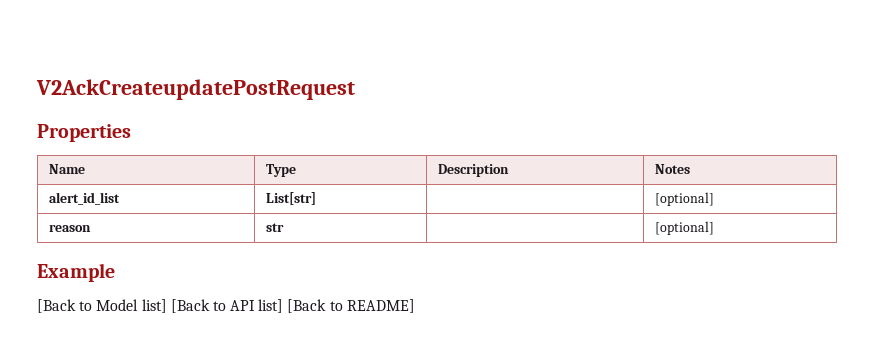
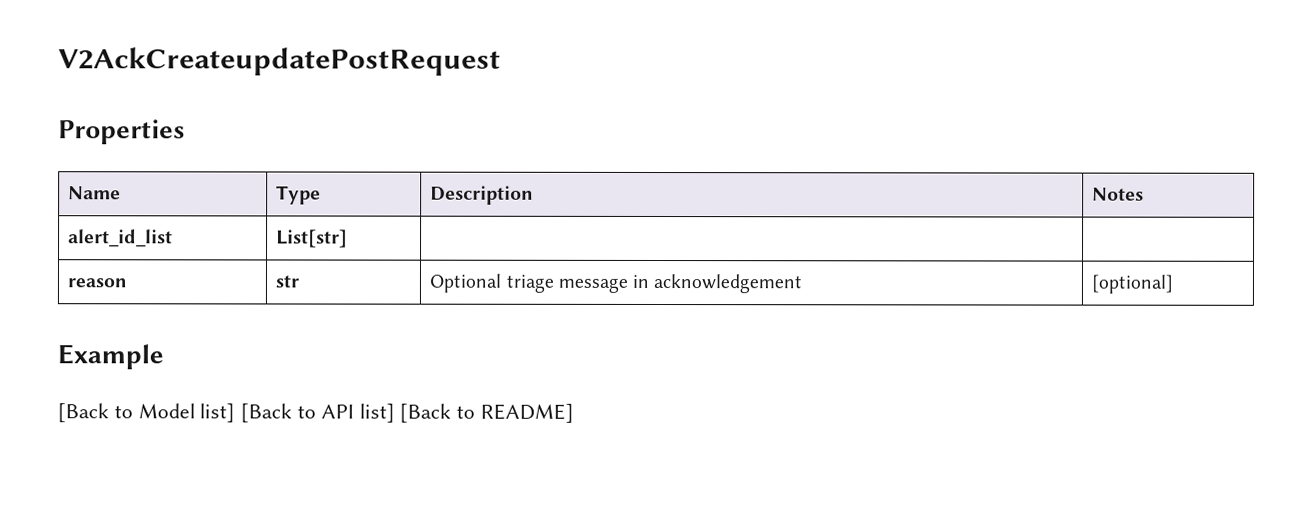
- alert_id_list | List[str] | | [optional]
+ alert_id_list | List[str] | |
- reason | str | | [optional]
+ reason | str | Optional triage message in acknowledgement | [optional]

